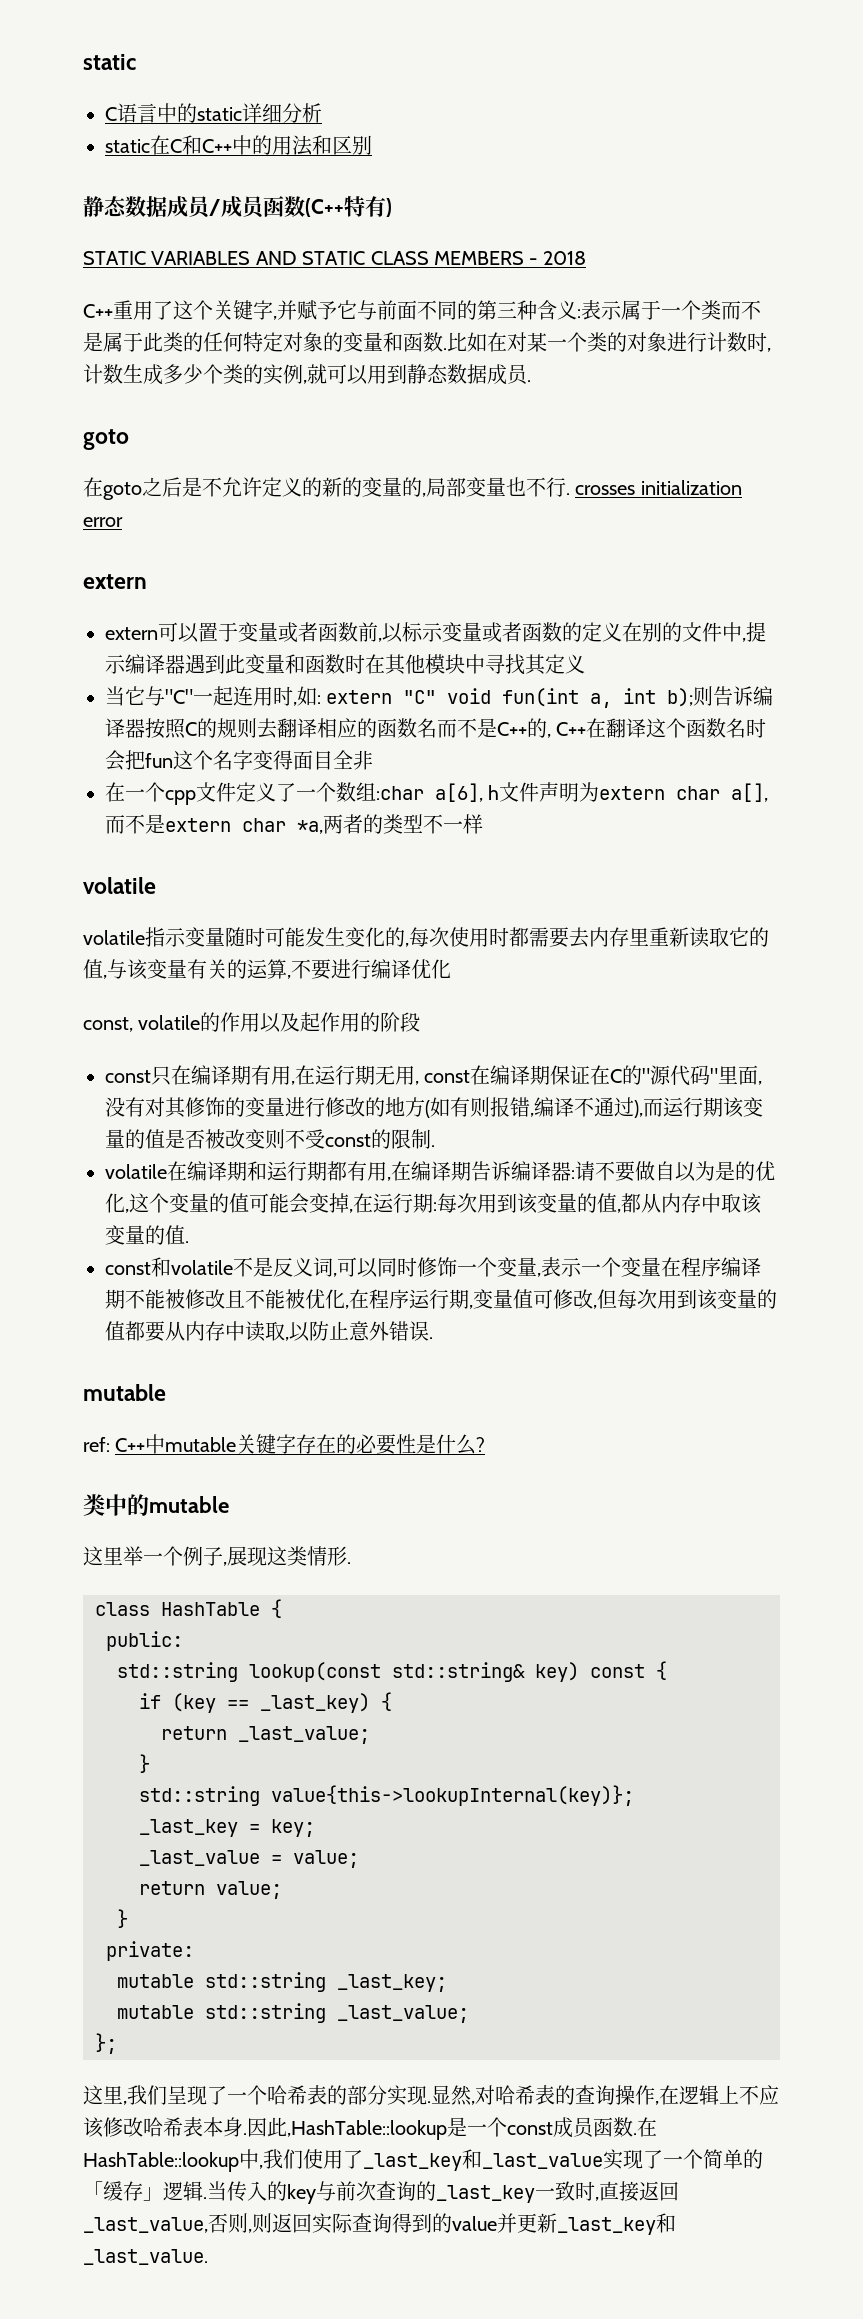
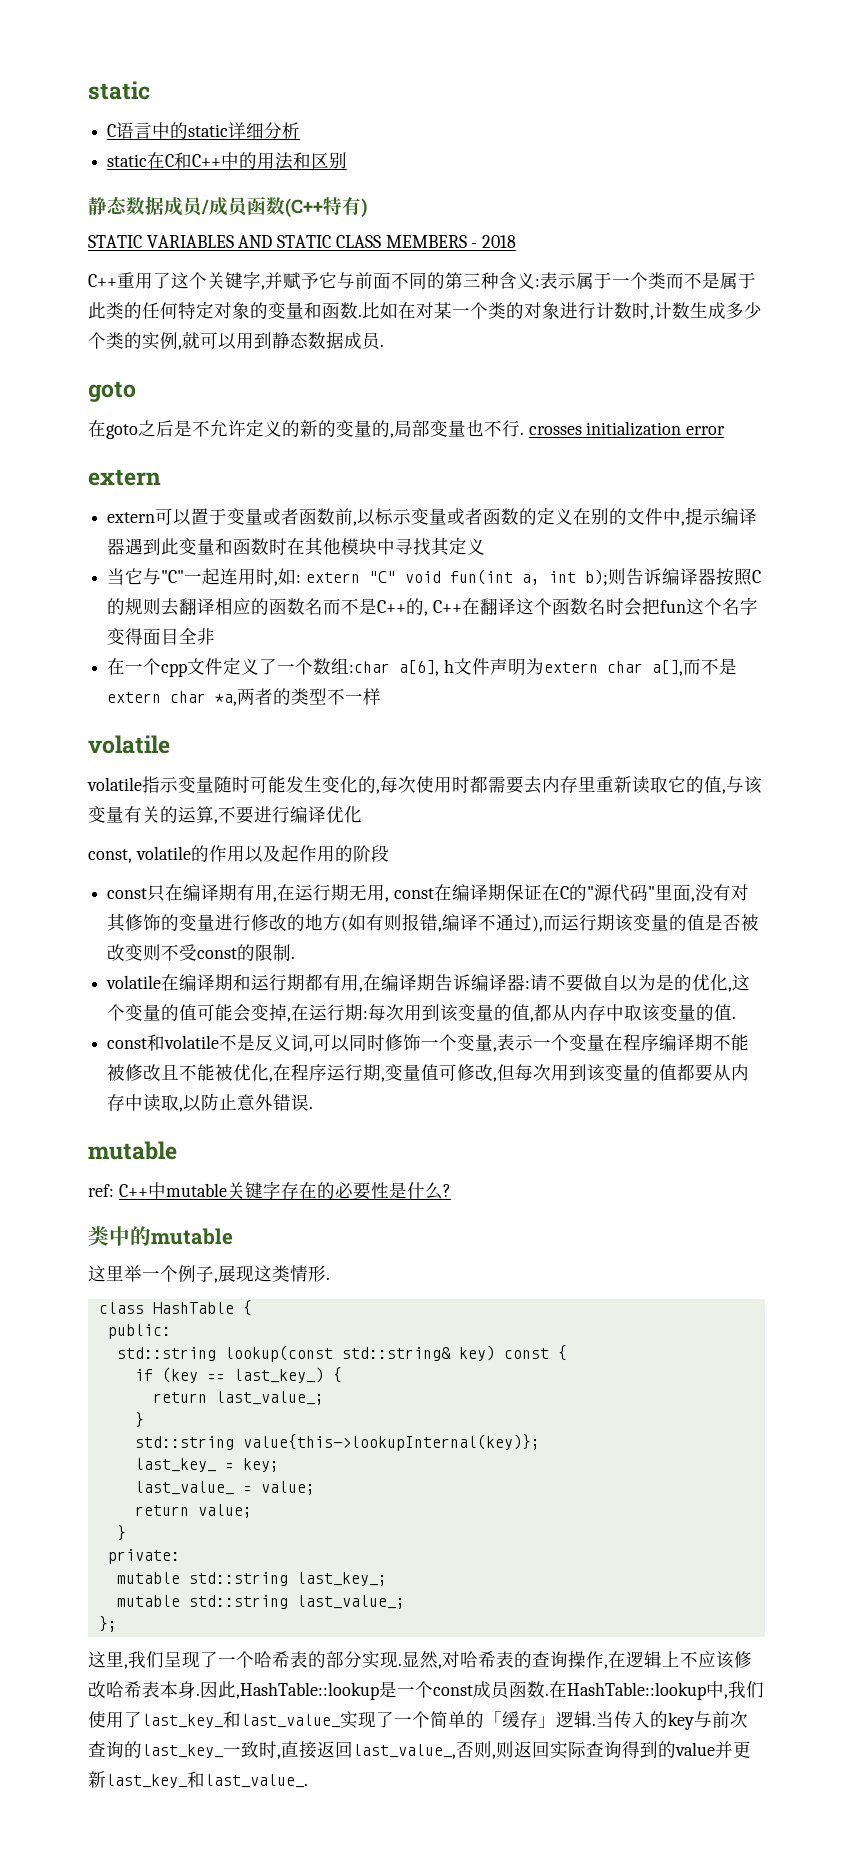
- if (key == _last_key) {
+ if (key == last_key_) {
- return _last_value;
+ return last_value_;
- _last_key = key;
+ last_key_ = key;
- _last_value = value;
+ last_value_ = value;
- mutable std::string _last_key;
- mutable std::string _last_value;
+ mutable std::string last_key_;
+ mutable std::string last_value_;
- 在HashTable::lookup中,我们使用了_last_key和_last_value实现了一个简单的「缓存」逻辑.
+ 在HashTable::lookup中,我们使用了last_key_和last_value_实现了一个简单的「缓存」逻辑.
- 当传入的key与前次查询的_last_key一致时,直接返回_last_value,否则,则返回实际查询得到的value并更新_last_key和_last_value.
+ 当传入的key与前次查询的last_key_一致时,直接返回last_value_,否则,则返回实际查询得到的value并更新last_key_和last_value_.

